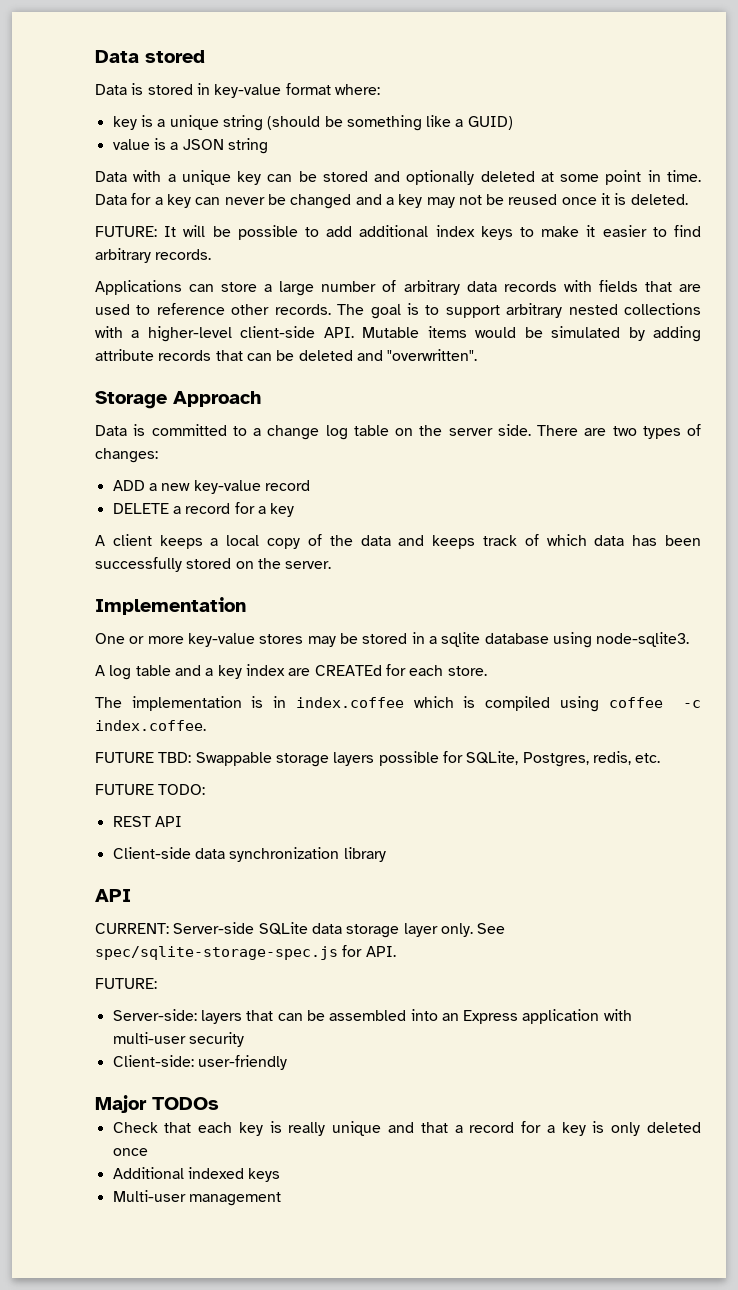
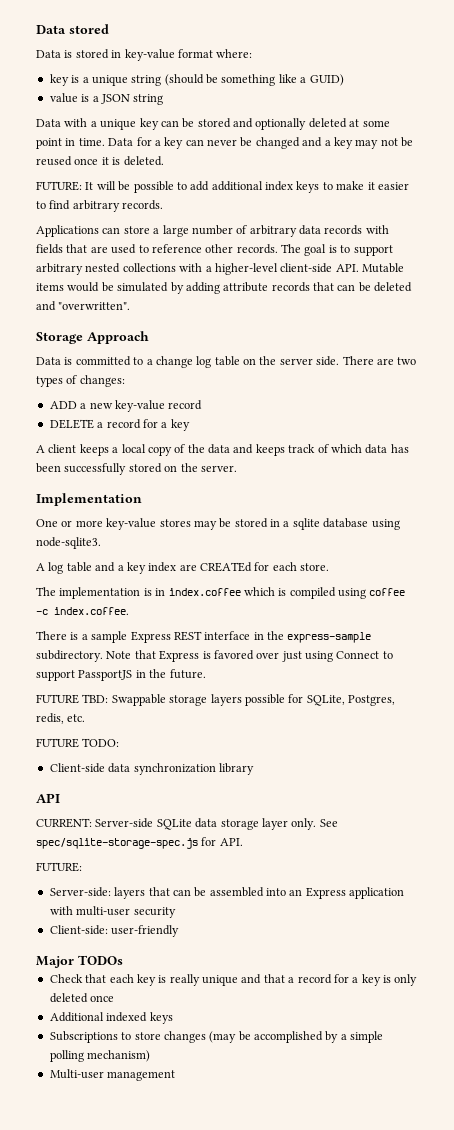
+ There is a sample Express REST interface in the express-sample subdirectory. Note that Express is favored over just using Connect to support PassportJS in the future.
- REST API
+ Subscriptions to store changes (may be accomplished by a simple polling mechanism)

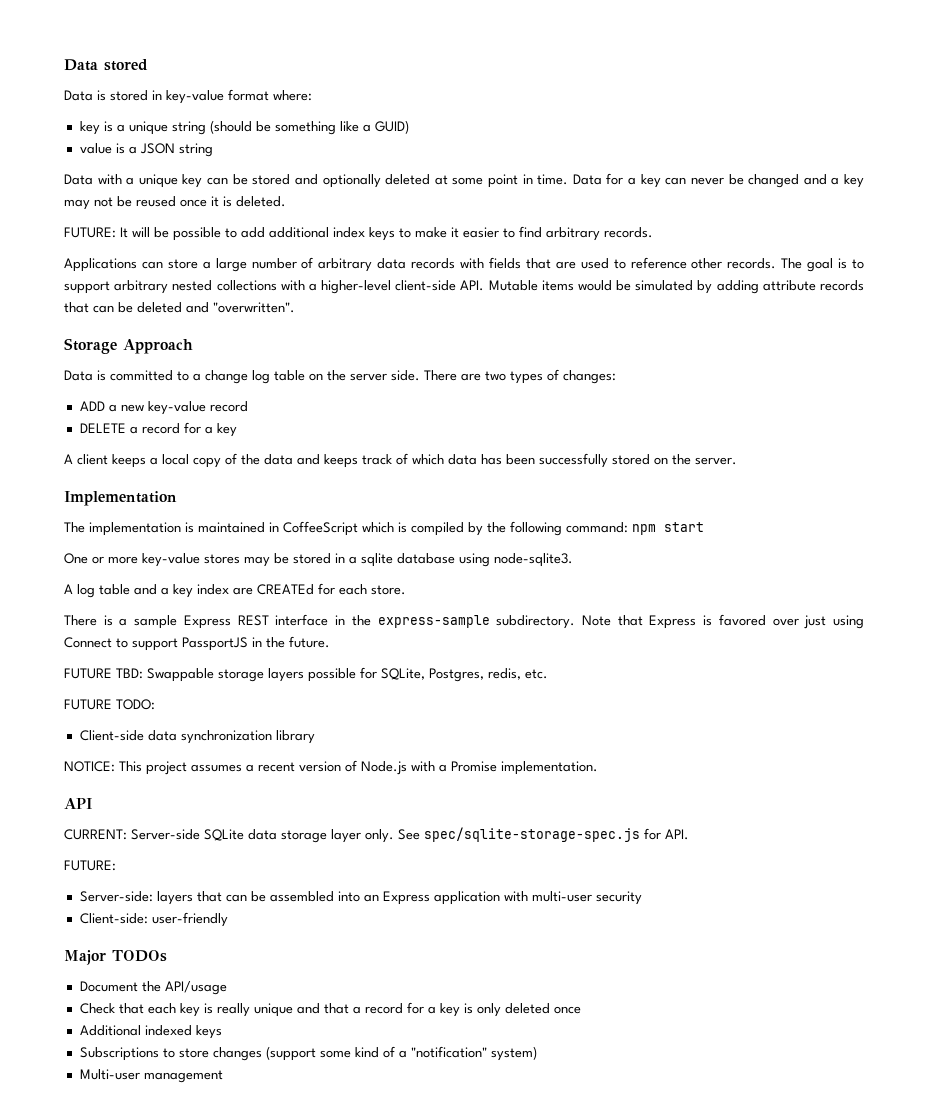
+ The implementation is maintained in CoffeeScript which is compiled by the following command: npm start
- The implementation is in index.coffee which is compiled using coffee -c index.coffee.
+ NOTICE: This project assumes a recent version of Node.js with a Promise implementation.
+ Document the API/usage
- Subscriptions to store changes (may be accomplished by a simple polling mechanism)
+ Subscriptions to store changes (support some kind of a "notification" system)

